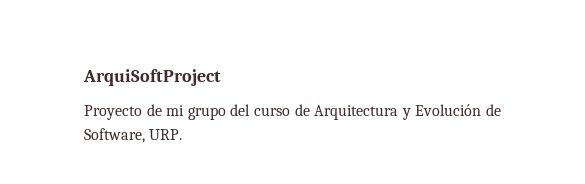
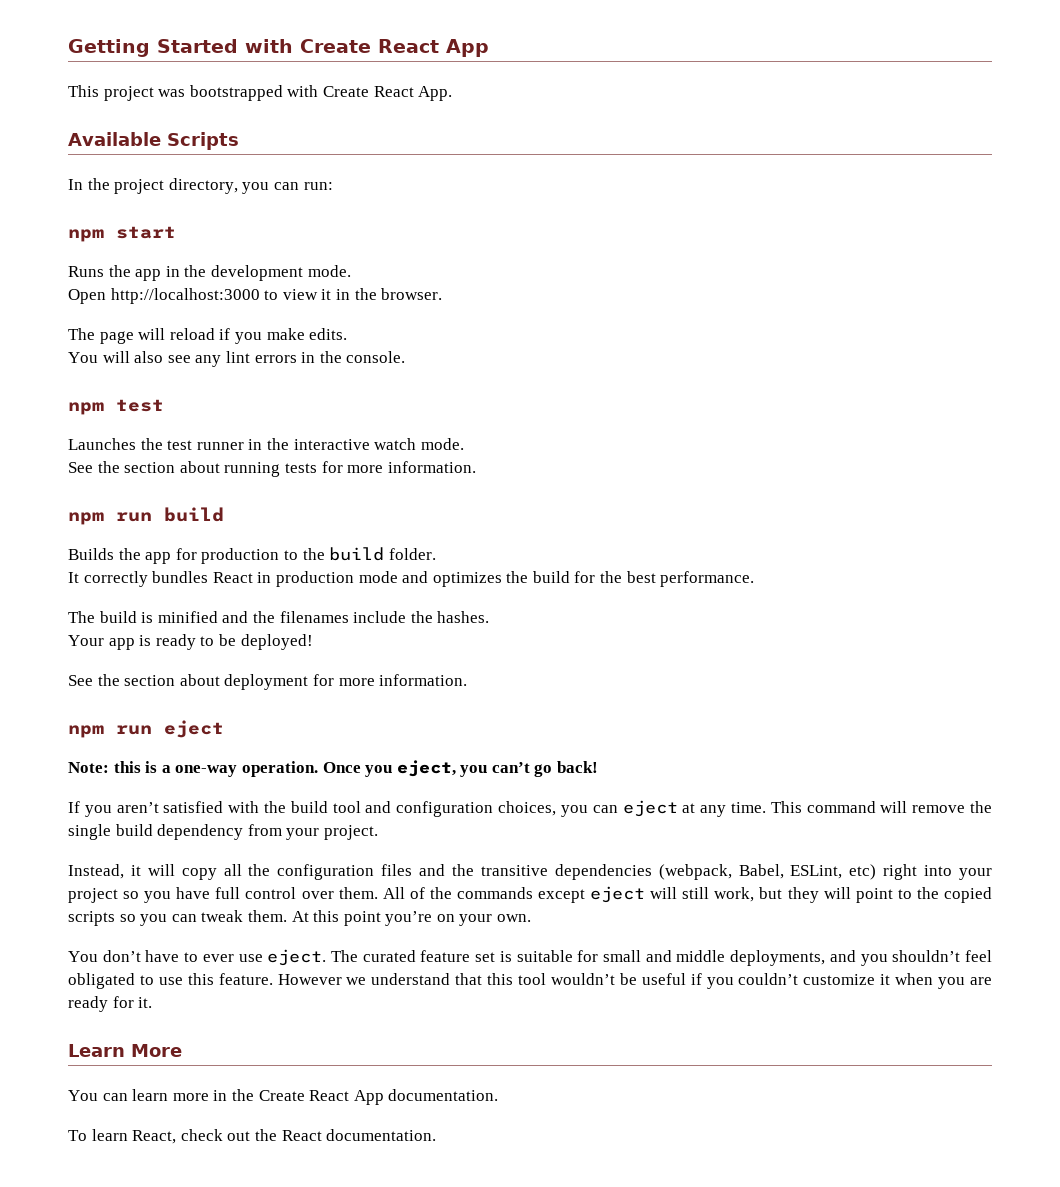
- ArquiSoftProject
- Proyecto de mi grupo del curso de Arquitectura y Evolución de Software, URP.
+ Getting Started with Create React App
+ This project was bootstrapped with Create React App.
+ Available Scripts
+ In the project directory, you can run:
+ npm start
+ Runs the app in the development mode.
+ Open http://localhost:3000 to view it in the browser.
+ The page will reload if you make edits.
+ You will also see any lint errors in the console.
+ npm test
+ Launches the test runner in the interactive watch mode.
+ See the section about running tests for more information.
+ npm run build
+ Builds the app for production to the build folder.
+ It correctly bundles React in production mode and optimizes the build for the best performance.
+ The build is minified and the filenames include the hashes.
+ Your app is ready to be deployed!
+ See the section about deployment for more information.
+ npm run eject
+ Note: this is a one-way operation. Once you eject, you can’t go back!
+ If you aren’t satisfied with the build tool and configuration choices, you can eject at any time. This command will remove the single build dependency from your project.
+ Instead, it will copy all the configuration files and the transitive dependencies (webpack, Babel, ESLint, etc) right into your project so you have full control over them. All of the commands except eject will still work, but they will point to the copied scripts so you can tweak them. At this point you’re on your own.
+ You don’t have to ever use eject. The curated feature set is suitable for small and middle deployments, and you shouldn’t feel obligated to use this feature. However we understand that this tool wouldn’t be useful if you couldn’t customize it when you are ready for it.
+ Learn More
+ You can learn more in the Create React App documentation.
+ To learn React, check out the React documentation.

